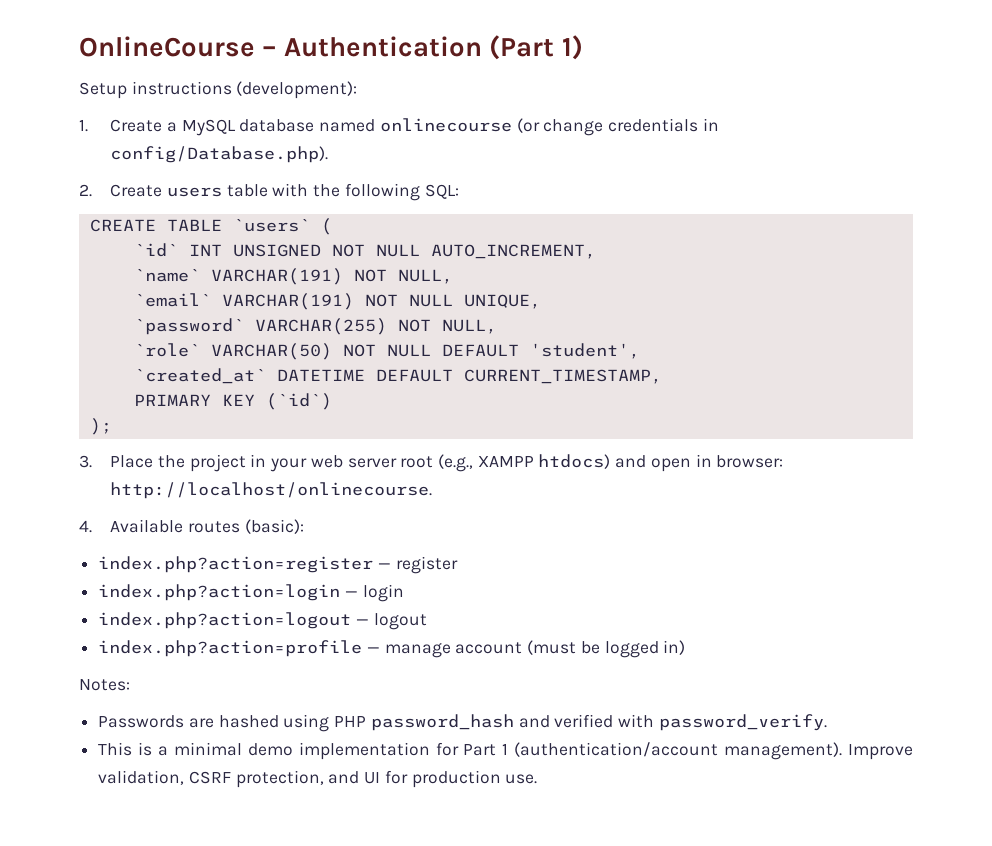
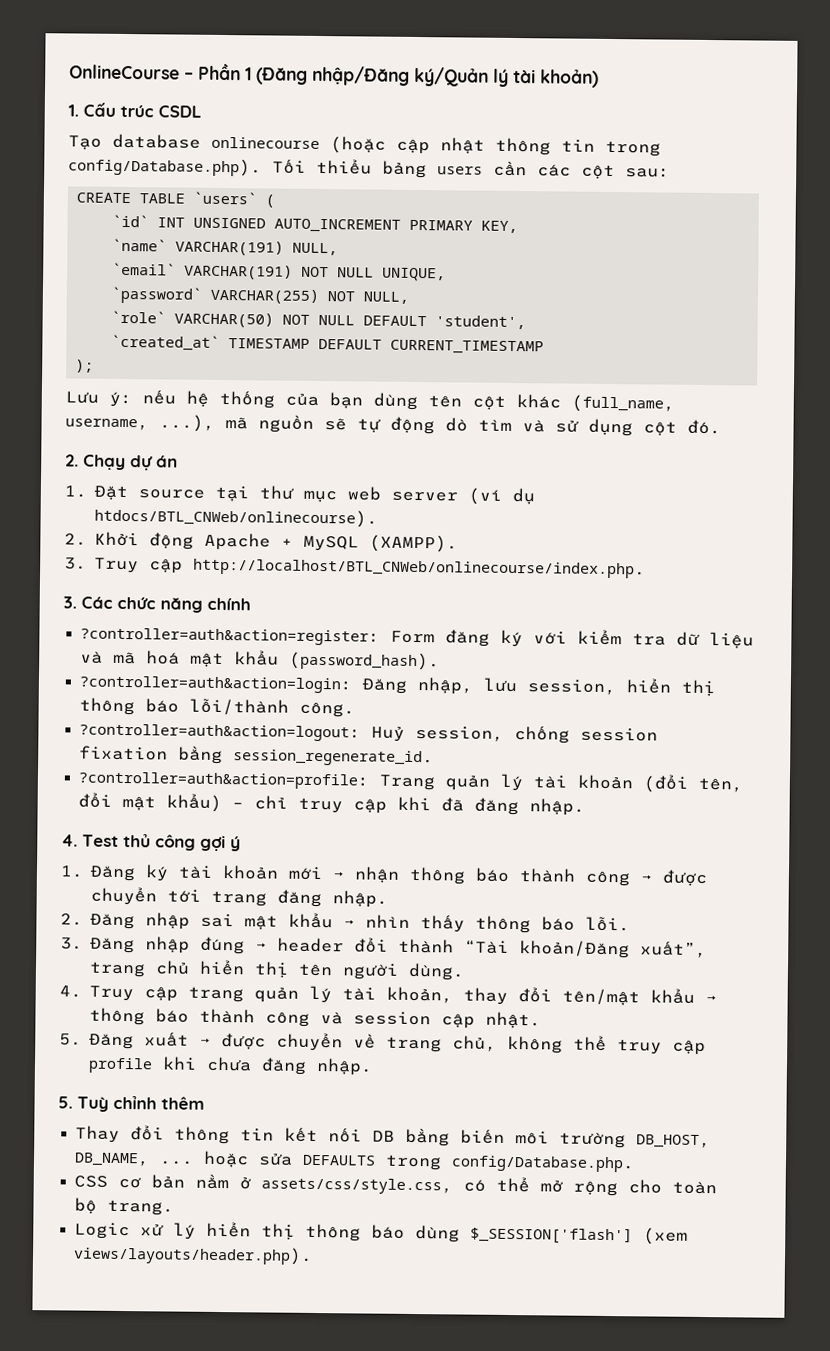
- OnlineCourse – Authentication (Part 1)
- Setup instructions (development):
- 1. Create a MySQL database named onlinecourse (or change credentials in config/Database.php).
- 2. Create users table with the following SQL:
+ OnlineCourse – Phần 1 (Đăng nhập/Đăng ký/Quản lý tài khoản)
+ 1. Cấu trúc CSDL
+ Tạo database onlinecourse (hoặc cập nhật thông tin trong config/Database.php). Tối thiểu bảng users cần các cột sau:
- `id` INT UNSIGNED NOT NULL AUTO_INCREMENT,
+ `id` INT UNSIGNED AUTO_INCREMENT PRIMARY KEY,
- `name` VARCHAR(191) NOT NULL,
+ `name` VARCHAR(191) NULL,
- `created_at` DATETIME DEFAULT CURRENT_TIMESTAMP,
- PRIMARY KEY (`id`)
+ `created_at` TIMESTAMP DEFAULT CURRENT_TIMESTAMP
  );
- 3. Place the project in your web server root (e.g., XAMPP htdocs) and open in browser: http://localhost/onlinecourse.
- 4. Available routes (basic):
- index.php?action=register — register
- index.php?action=login — login
- index.php?action=logout — logout
- index.php?action=profile — manage account (must be logged in)
- Notes:
- Passwords are hashed using PHP password_hash and verified with password_verify.
- This is a minimal demo implementation for Part 1 (authentication/account management). Improve validation, CSRF protection, and UI for production use.
+ Lưu ý: nếu hệ thống của bạn dùng tên cột khác (full_name, username, ...), mã nguồn sẽ tự động dò tìm và sử dụng cột đó.
+ 2. Chạy dự án
+ 1. Đặt source tại thư mục web server (ví dụ htdocs/BTL_CNWeb/onlinecourse).
+ 2. Khởi động Apache + MySQL (XAMPP).
+ 3. Truy cập http://localhost/BTL_CNWeb/onlinecourse/index.php.
+ 3. Các chức năng chính
+ ?controller=auth&action=register: Form đăng ký với kiểm tra dữ liệu và mã hoá mật khẩu (password_hash).
+ ?controller=auth&action=login: Đăng nhập, lưu session, hiển thị thông báo lỗi/thành công.
+ ?controller=auth&action=logout: Huỷ session, chống session fixation bằng session_regenerate_id.
+ ?controller=auth&action=profile: Trang quản lý tài khoản (đổi tên, đổi mật khẩu) – chỉ truy cập khi đã đăng nhập.
+ 4. Test thủ công gợi ý
+ 1. Đăng ký tài khoản mới → nhận thông báo thành công → được chuyển tới trang đăng nhập.
+ 2. Đăng nhập sai mật khẩu → nhìn thấy thông báo lỗi.
+ 3. Đăng nhập đúng → header đổi thành “Tài khoản/Đăng xuất”, trang chủ hiển thị tên người dùng.
+ 4. Truy cập trang quản lý tài khoản, thay đổi tên/mật khẩu → thông báo thành công và session cập nhật.
+ 5. Đăng xuất → được chuyển về trang chủ, không thể truy cập profile khi chưa đăng nhập.
+ 5. Tuỳ chỉnh thêm
+ Thay đổi thông tin kết nối DB bằng biến môi trường DB_HOST, DB_NAME, ... hoặc sửa DEFAULTS trong config/Database.php.
+ CSS cơ bản nằm ở assets/css/style.css, có thể mở rộng cho toàn bộ trang.
+ Logic xử lý hiển thị thông báo dùng $_SESSION['flash'] (xem views/layouts/header.php).

